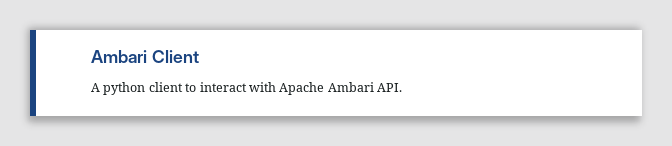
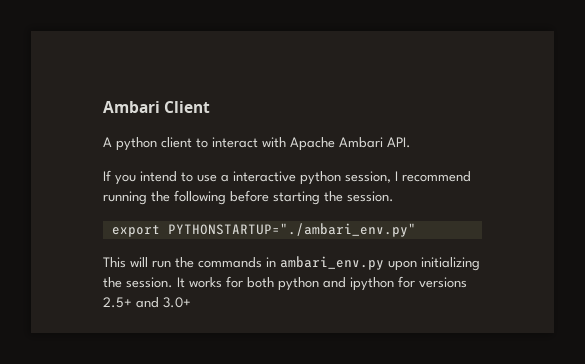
+ If you intend to use a interactive python session, I recommend running the following before starting the session.
+ export PYTHONSTARTUP="./ambari_env.py"
+ This will run the commands in ambari_env.py upon initializing the session. It works for both python and ipython for versions 2.5+ and 3.0+

